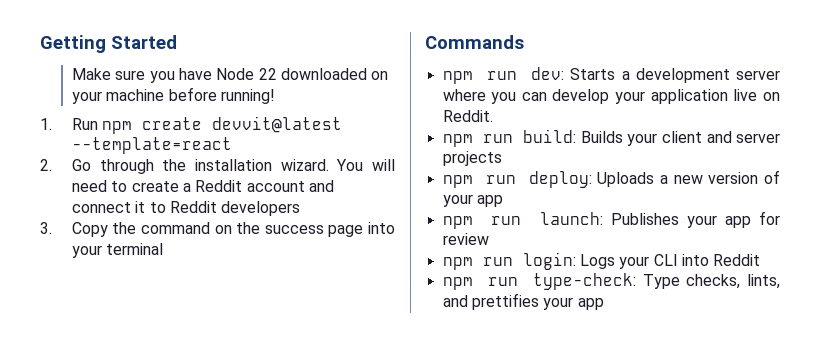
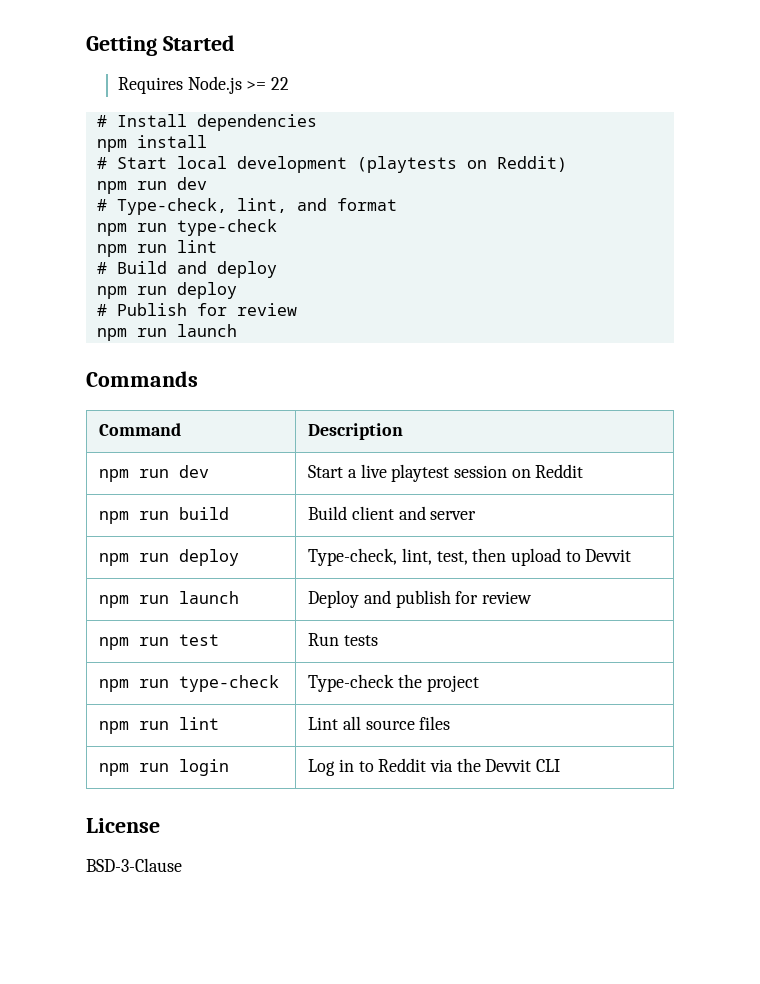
- Make sure you have Node 22 downloaded on your machine before running!
- 1. Run npm create devvit@latest --template=react
- 2. Go through the installation wizard. You will need to create a Reddit account and connect it to Reddit developers
- 3. Copy the command on the success page into your terminal
+ Requires Node.js >= 22
+ # Install dependencies
+ npm install
+ # Start local development (playtests on Reddit)
+ npm run dev
+ # Type-check, lint, and format
+ npm run type-check
+ npm run lint
+ # Build and deploy
+ npm run deploy
+ # Publish for review
+ npm run launch
  Commands
- npm run dev: Starts a development server where you can develop your application live on Reddit.
- npm run build: Builds your client and server projects
- npm run deploy: Uploads a new version of your app
- npm run launch: Publishes your app for review
- npm run login: Logs your CLI into Reddit
- npm run type-check: Type checks, lints, and prettifies your app
+ Command | Description
+ npm run dev | Start a live playtest session on Reddit
+ npm run build | Build client and server
+ npm run deploy | Type-check, lint, test, then upload to Devvit
+ npm run launch | Deploy and publish for review
+ npm run test | Run tests
+ npm run type-check | Type-check the project
+ npm run lint | Lint all source files
+ npm run login | Log in to Reddit via the Devvit CLI
+ License
+ BSD-3-Clause

